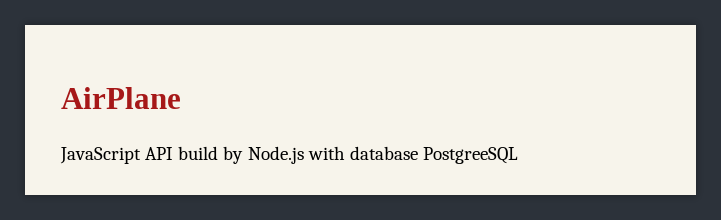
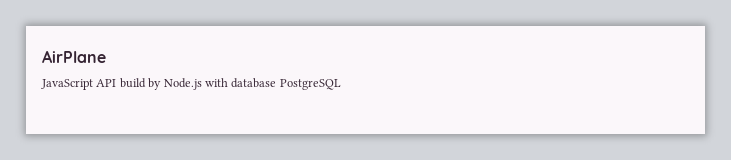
- JavaScript API build by Node.js with database PostgreeSQL
+ JavaScript API build by Node.js with database PostgreSQL

